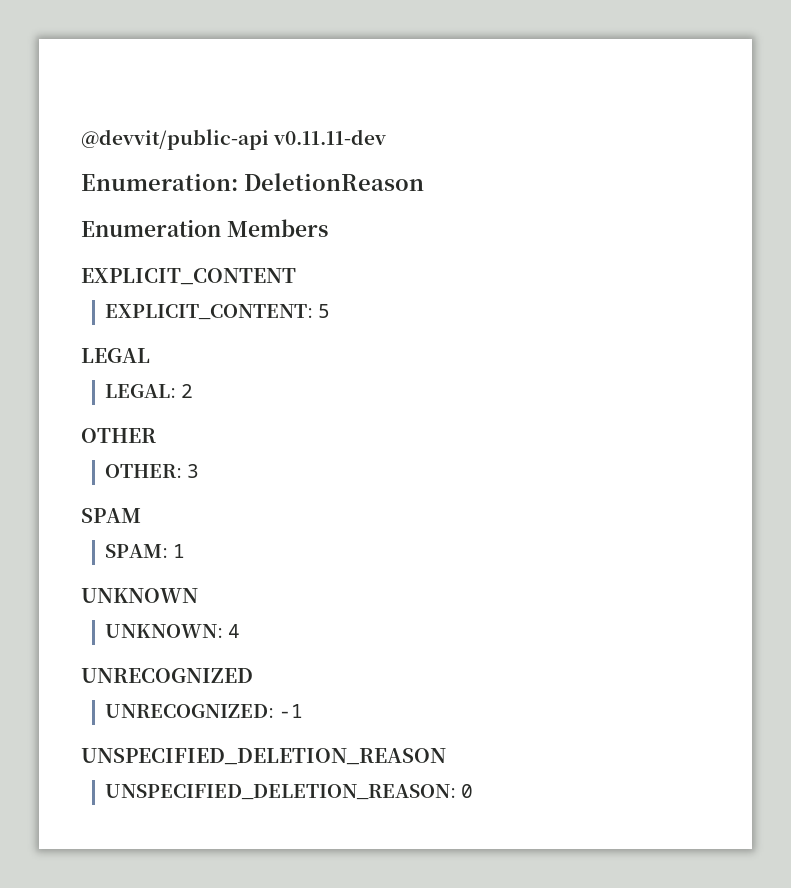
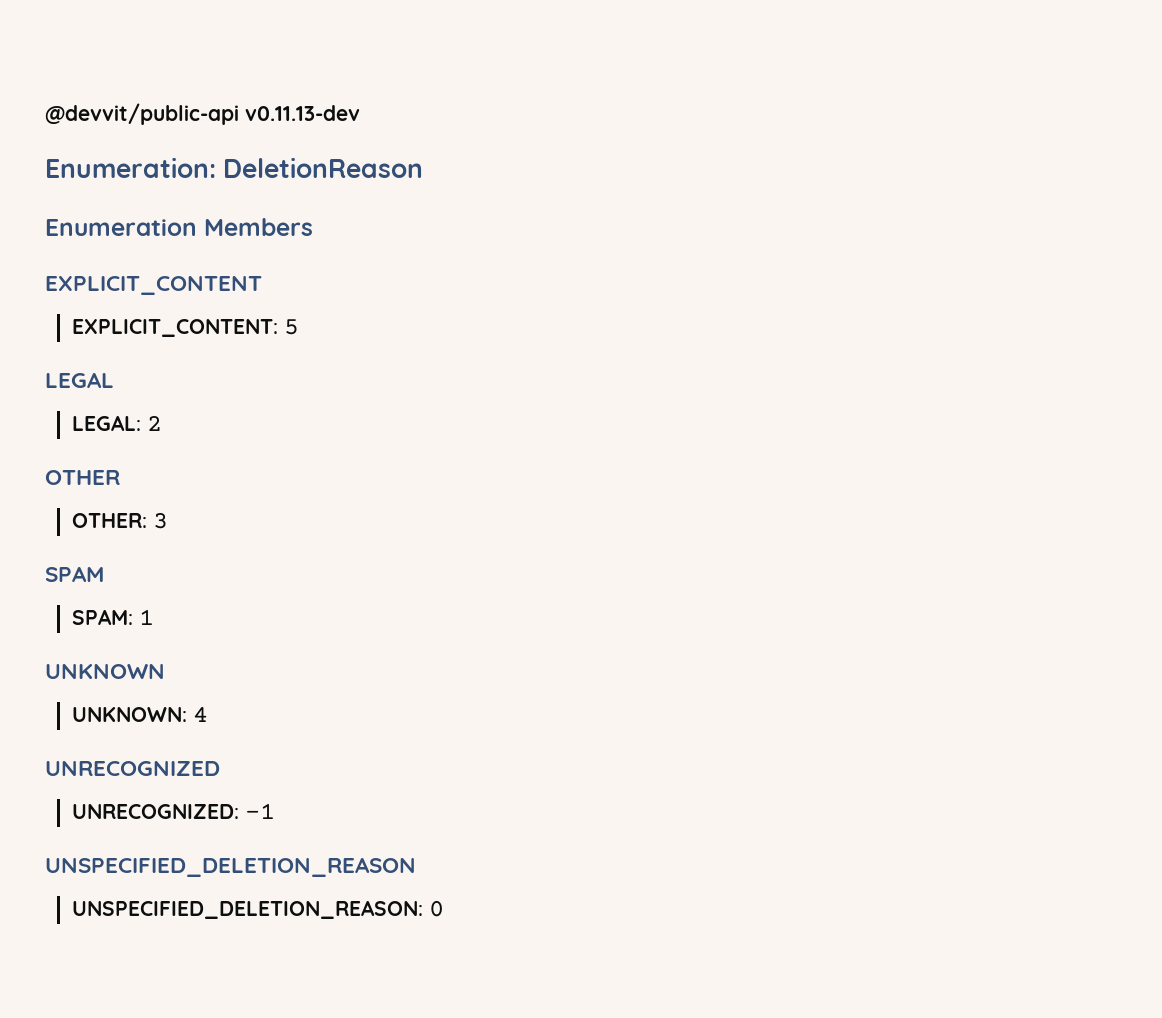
- @devvit/public-api v0.11.11-dev
+ @devvit/public-api v0.11.13-dev

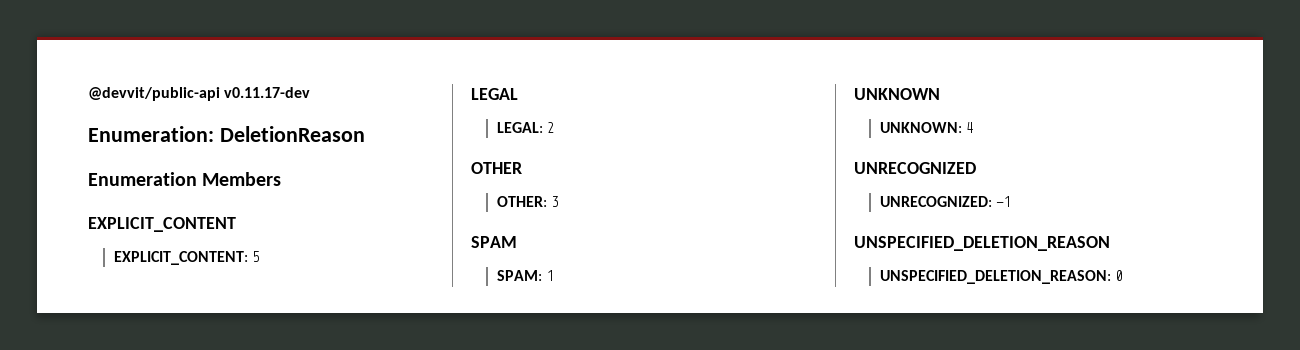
- @devvit/public-api v0.11.13-dev
+ @devvit/public-api v0.11.17-dev

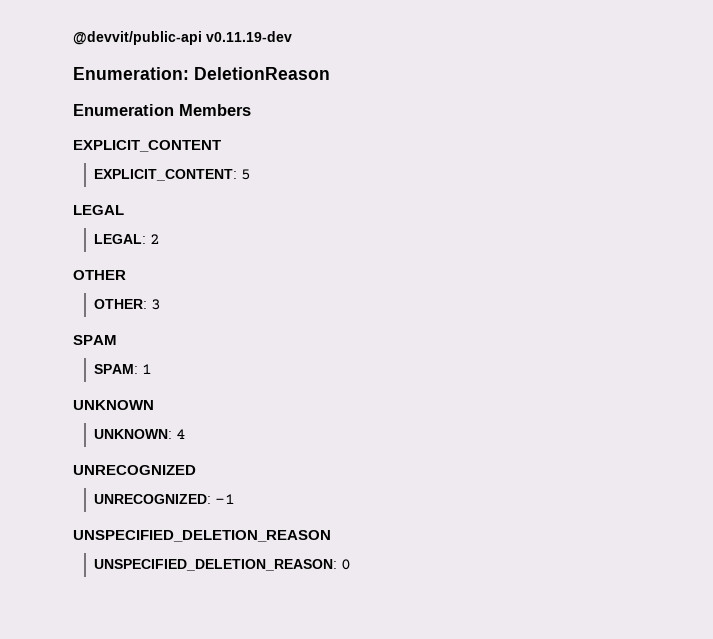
- @devvit/public-api v0.11.17-dev
+ @devvit/public-api v0.11.19-dev

